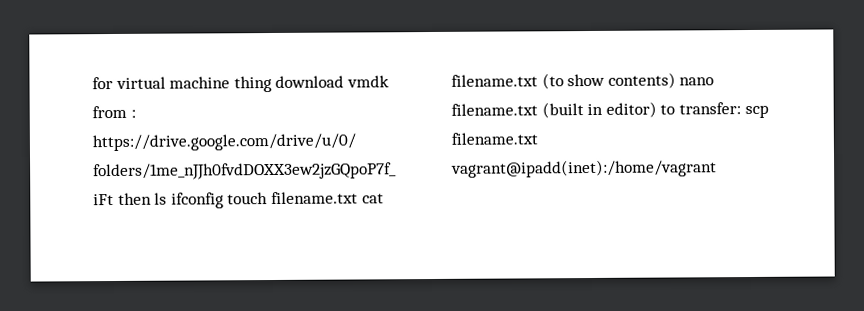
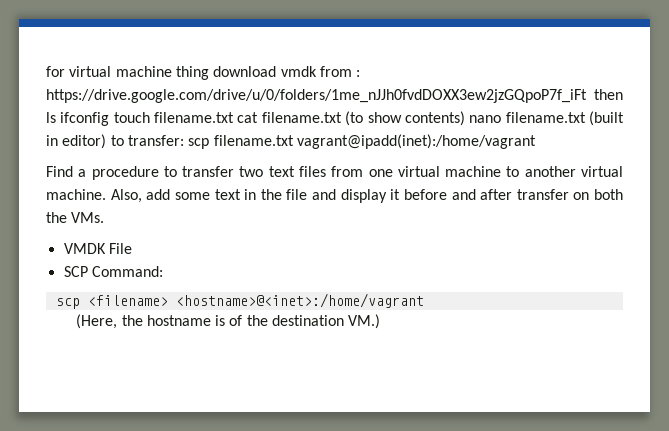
+ Find a procedure to transfer two text files from one virtual machine to another virtual machine. Also, add some text in the file and display it before and after transfer on both the VMs.
+ VMDK File
+ SCP Command:
+ scp <filename> <hostname>@<inet>:/home/vagrant
+ (Here, the hostname is of the destination VM.)

